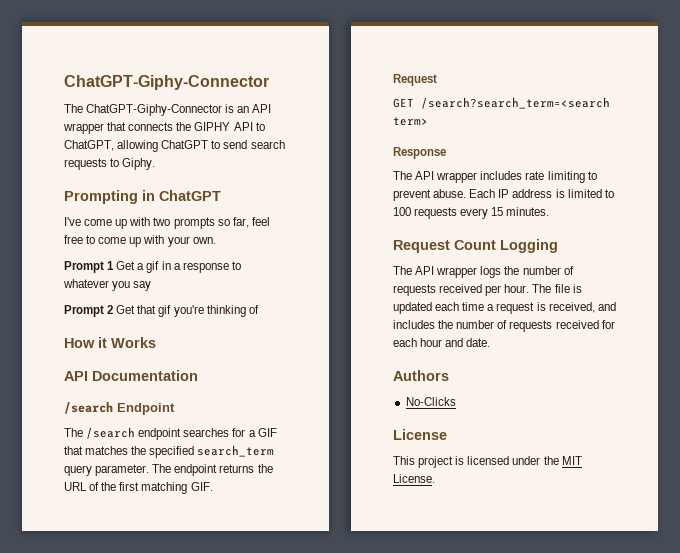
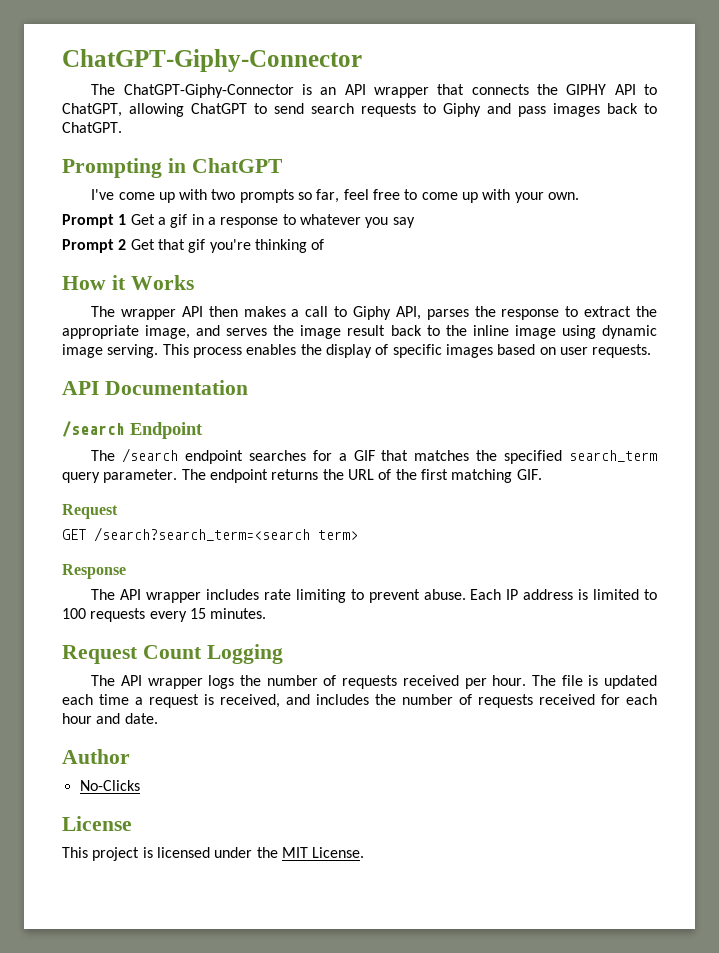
- The ChatGPT-Giphy-Connector is an API wrapper that connects the GIPHY API to ChatGPT, allowing ChatGPT to send search requests to Giphy.
+ The ChatGPT-Giphy-Connector is an API wrapper that connects the GIPHY API to ChatGPT, allowing ChatGPT to send search requests to Giphy and pass images back to ChatGPT.
+ The wrapper API then makes a call to Giphy API, parses the response to extract the appropriate image, and serves the image result back to the inline image using dynamic image serving. This process enables the display of specific images based on user requests.
- Authors
+ Author

